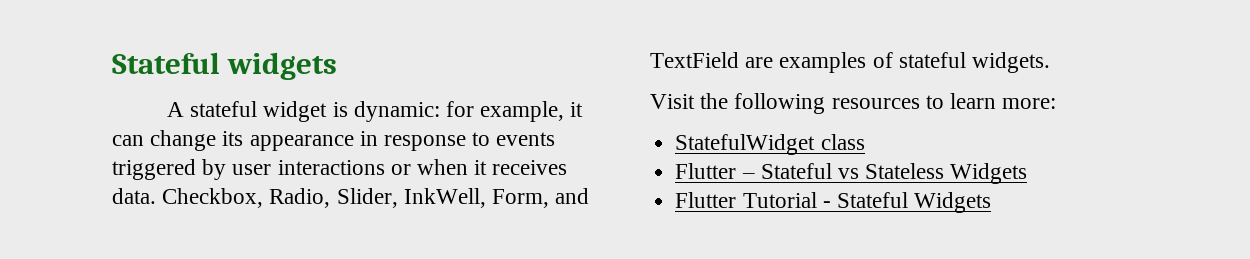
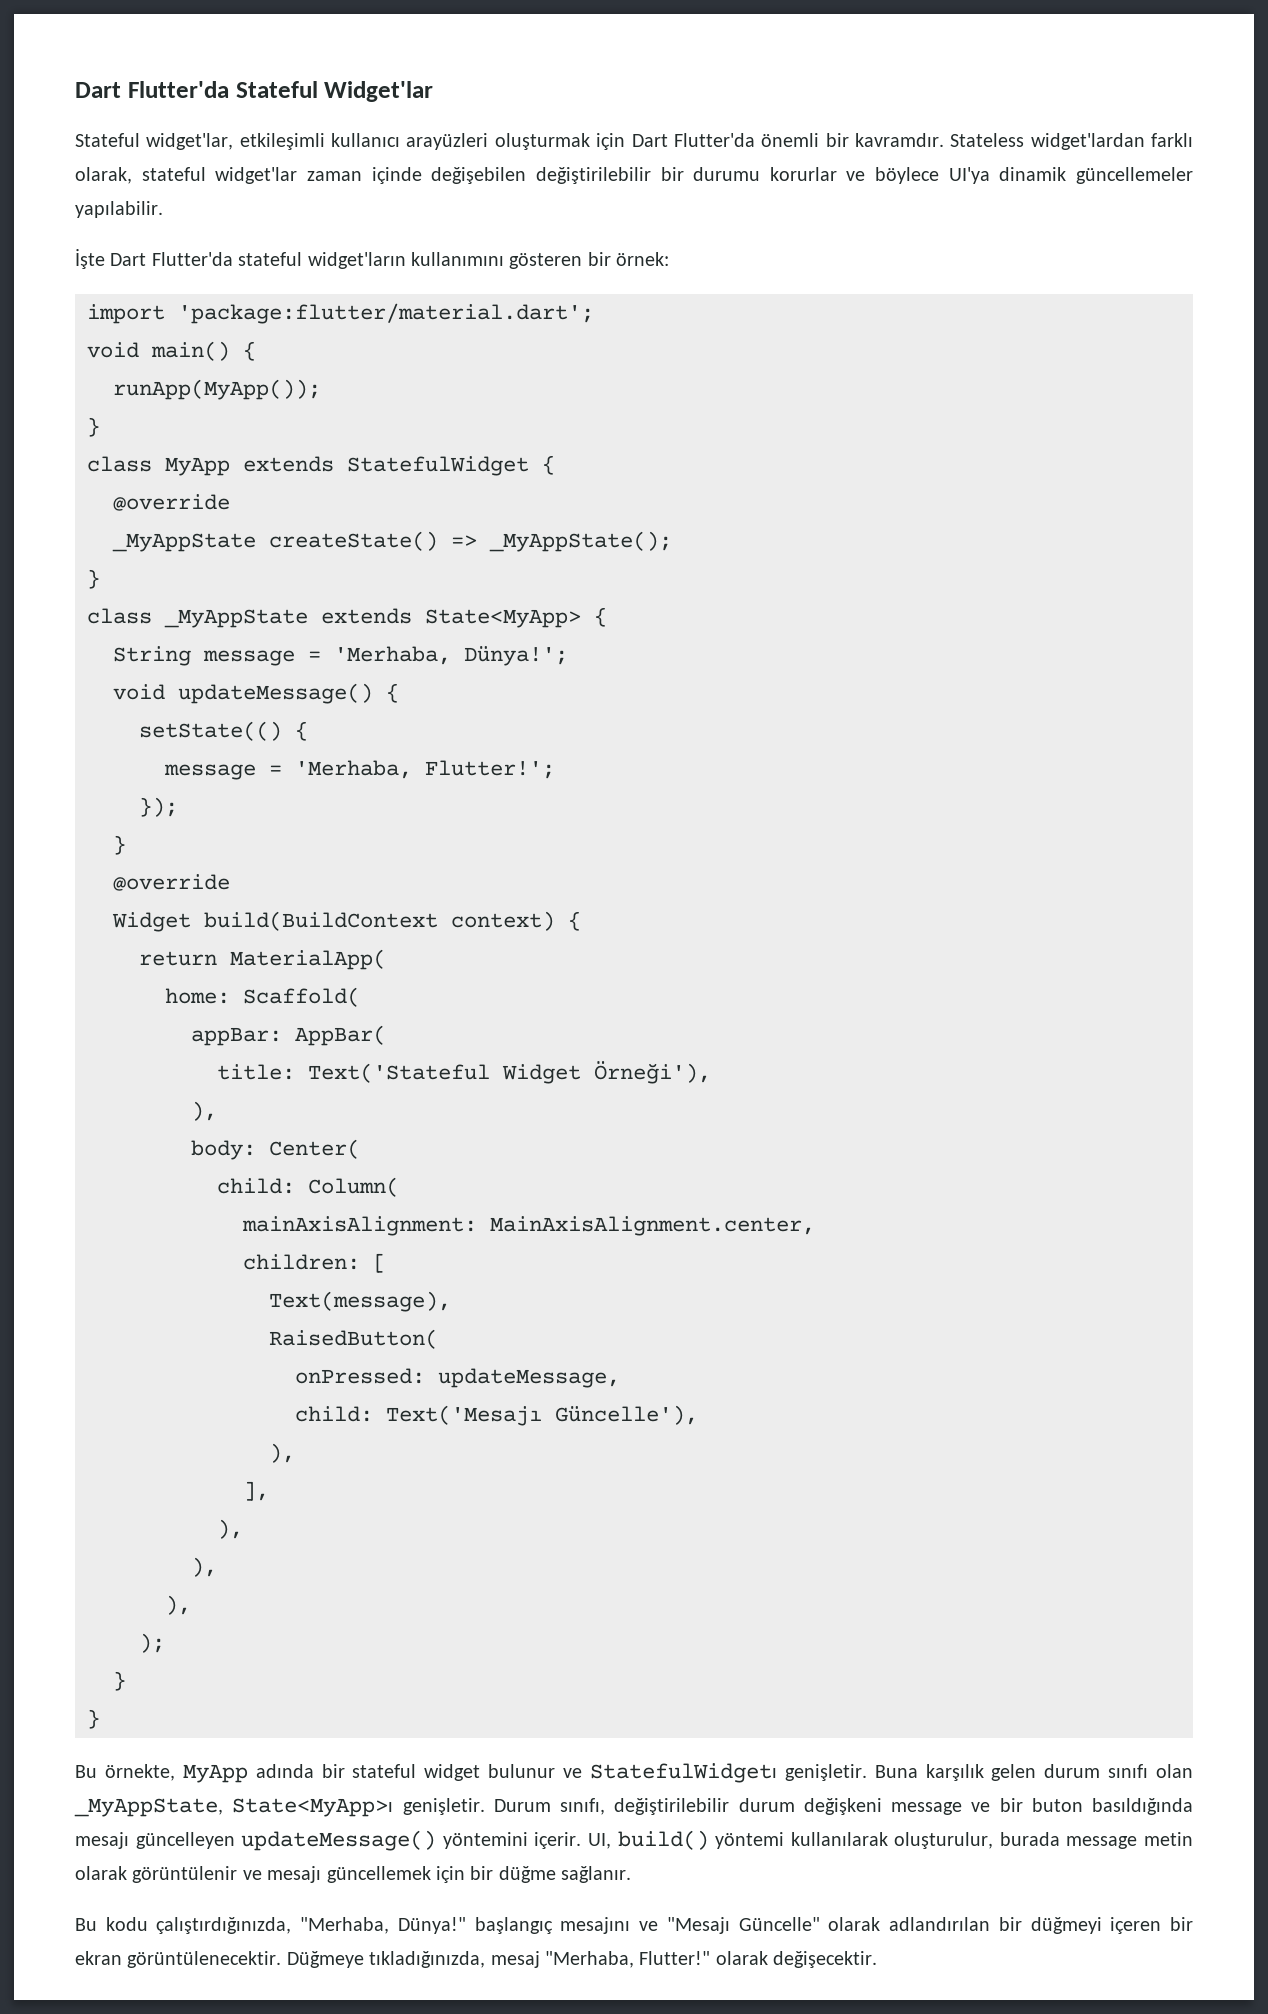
- Stateful widgets
- A stateful widget is dynamic: for example, it can change its appearance in response to events triggered by user interactions or when it receives data. Checkbox, Radio, Slider, InkWell, Form, and TextField are examples of stateful widgets.
- Visit the following resources to learn more:
- StatefulWidget class
- Flutter – Stateful vs Stateless Widgets
- Flutter Tutorial - Stateful Widgets
+ Dart Flutter'da Stateful Widget'lar
+ Stateful widget'lar, etkileşimli kullanıcı arayüzleri oluşturmak için Dart Flutter'da önemli bir kavramdır. Stateless widget'lardan farklı olarak, stateful widget'lar zaman içinde değişebilen değiştirilebilir bir durumu korurlar ve böylece UI'ya dinamik güncellemeler yapılabilir.
+ İşte Dart Flutter'da stateful widget'ların kullanımını gösteren bir örnek:
+ import 'package:flutter/material.dart';
+ void main() {
+ runApp(MyApp());
+ }
+ class MyApp extends StatefulWidget {
+ @override
+ _MyAppState createState() => _MyAppState();
+ }
+ class _MyAppState extends State<MyApp> {
+ String message = 'Merhaba, Dünya!';
+ void updateMessage() {
+ setState(() {
+ message = 'Merhaba, Flutter!';
+ });
+ }
+ @override
+ Widget build(BuildContext context) {
+ return MaterialApp(
+ home: Scaffold(
+ appBar: AppBar(
+ title: Text('Stateful Widget Örneği'),
+ ),
+ body: Center(
+ child: Column(
+ mainAxisAlignment: MainAxisAlignment.center,
+ children: [
+ Text(message),
+ RaisedButton(
+ onPressed: updateMessage,
+ child: Text('Mesajı Güncelle'),
+ ),
+ ],
+ ),
+ ),
+ ),
+ );
+ }
+ }
+ Bu örnekte, MyApp adında bir stateful widget bulunur ve StatefulWidgetı genişletir. Buna karşılık gelen durum sınıfı olan _MyAppState, State<MyApp>ı genişletir. Durum sınıfı, değiştirilebilir durum değişkeni message ve bir buton basıldığında mesajı güncelleyen updateMessage() yöntemini içerir. UI, build() yöntemi kullanılarak oluşturulur, burada message metin olarak görüntülenir ve mesajı güncellemek için bir düğme sağlanır.
+ Bu kodu çalıştırdığınızda, "Merhaba, Dünya!" başlangıç mesajını ve "Mesajı Güncelle" olarak adlandırılan bir düğmeyi içeren bir ekran görüntülenecektir. Düğmeye tıkladığınızda, mesaj "Merhaba, Flutter!" olarak değişecektir.

